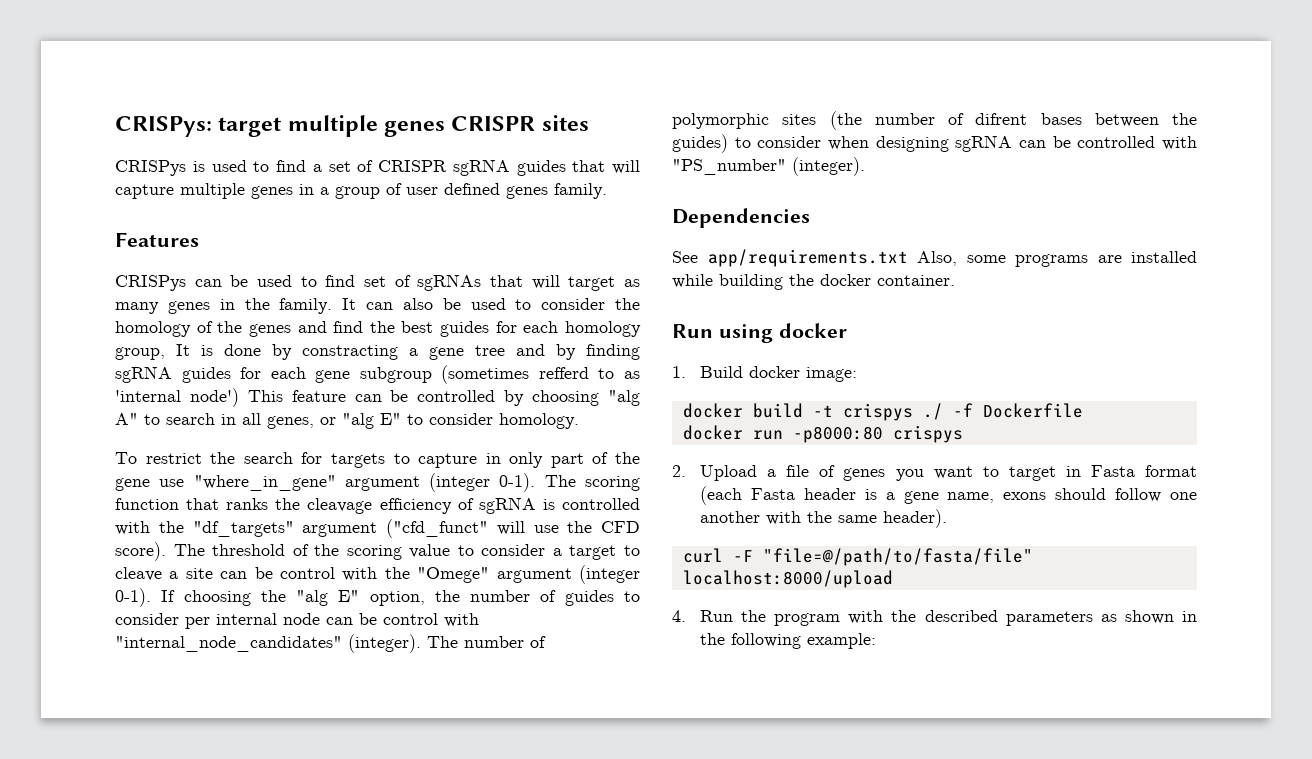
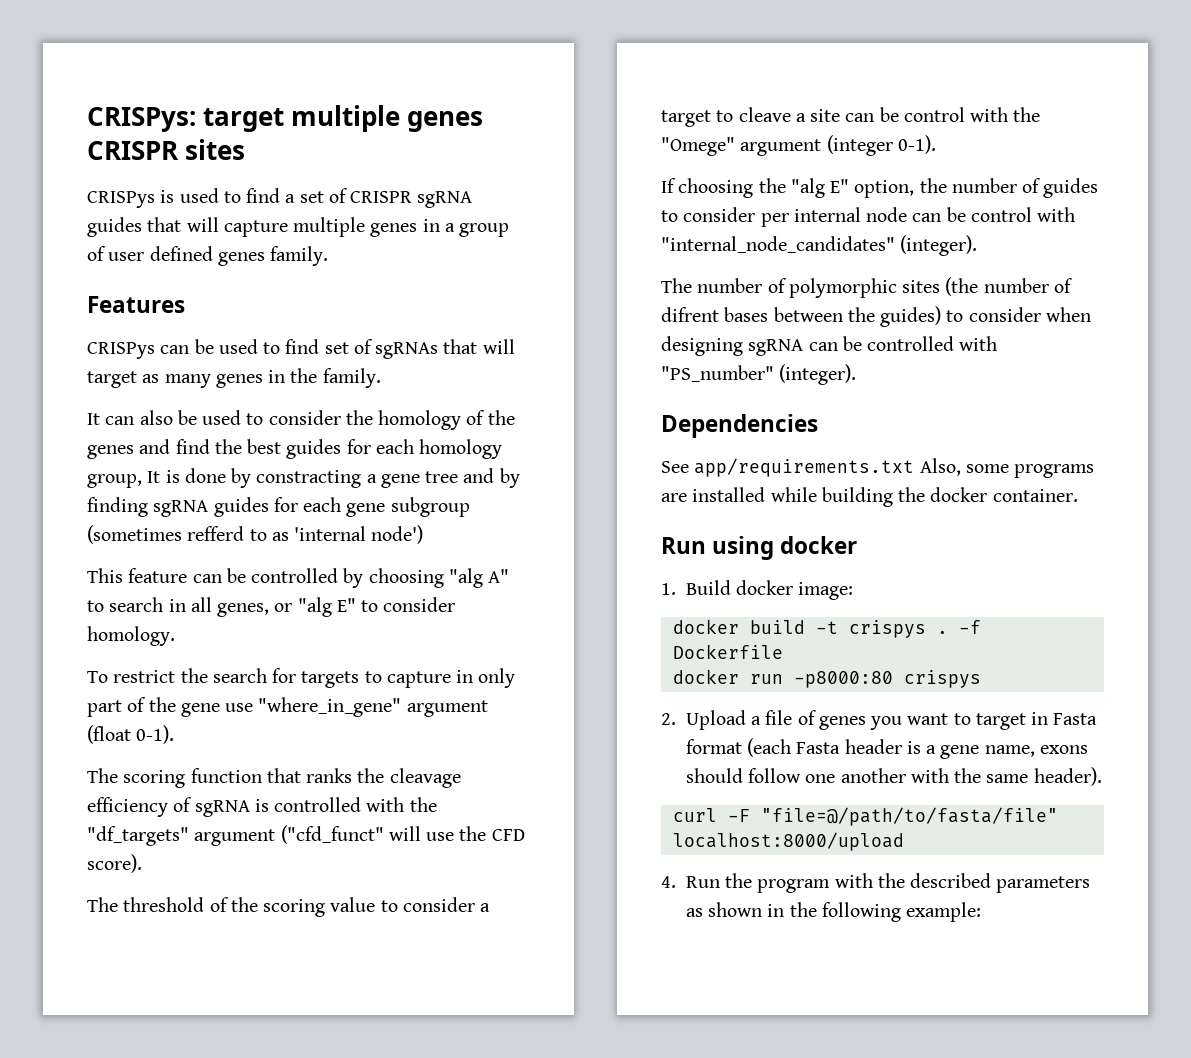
- CRISPys can be used to find set of sgRNAs that will target as many genes in the family. It can also be used to consider the homology of the genes and find the best guides for each homology group, It is done by constracting a gene tree and by finding sgRNA guides for each gene subgroup (sometimes refferd to as 'internal node') This feature can be controlled by choosing "alg A" to search in all genes, or "alg E" to consider homology.
+ CRISPys can be used to find set of sgRNAs that will target as many genes in the family.
+ It can also be used to consider the homology of the genes and find the best guides for each homology group, It is done by constracting a gene tree and by finding sgRNA guides for each gene subgroup (sometimes refferd to as 'internal node')
+ This feature can be controlled by choosing "alg A" to search in all genes, or "alg E" to consider homology.
- To restrict the search for targets to capture in only part of the gene use "where_in_gene" argument (integer 0-1). The scoring function that ranks the cleavage efficiency of sgRNA is controlled with the "df_targets" argument ("cfd_funct" will use the CFD score). The threshold of the scoring value to consider a target to cleave a site can be control with the "Omege" argument (integer 0-1). If choosing the "alg E" option, the number of guides to consider per internal node can be control with "internal_node_candidates" (integer). The number of polymorphic sites (the number of difrent bases between the guides) to consider when designing sgRNA can be controlled with "PS_number" (integer).
+ To restrict the search for targets to capture in only part of the gene use "where_in_gene" argument (float 0-1).
+ The scoring function that ranks the cleavage efficiency of sgRNA is controlled with the "df_targets" argument ("cfd_funct" will use the CFD score).
+ The threshold of the scoring value to consider a target to cleave a site can be control with the "Omege" argument (integer 0-1).
+ If choosing the "alg E" option, the number of guides to consider per internal node can be control with "internal_node_candidates" (integer).
+ The number of polymorphic sites (the number of difrent bases between the guides) to consider when designing sgRNA can be controlled with "PS_number" (integer).
- docker build -t crispys ./ -f Dockerfile
+ docker build -t crispys . -f Dockerfile

